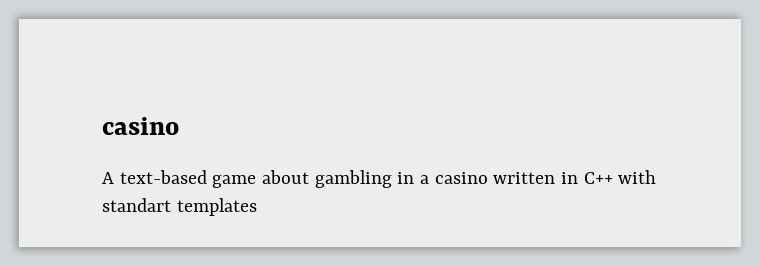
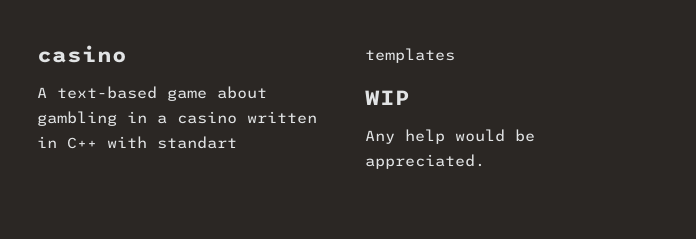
+ WIP
+ Any help would be appreciated.

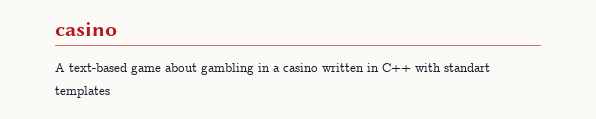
- WIP
- Any help would be appreciated.

